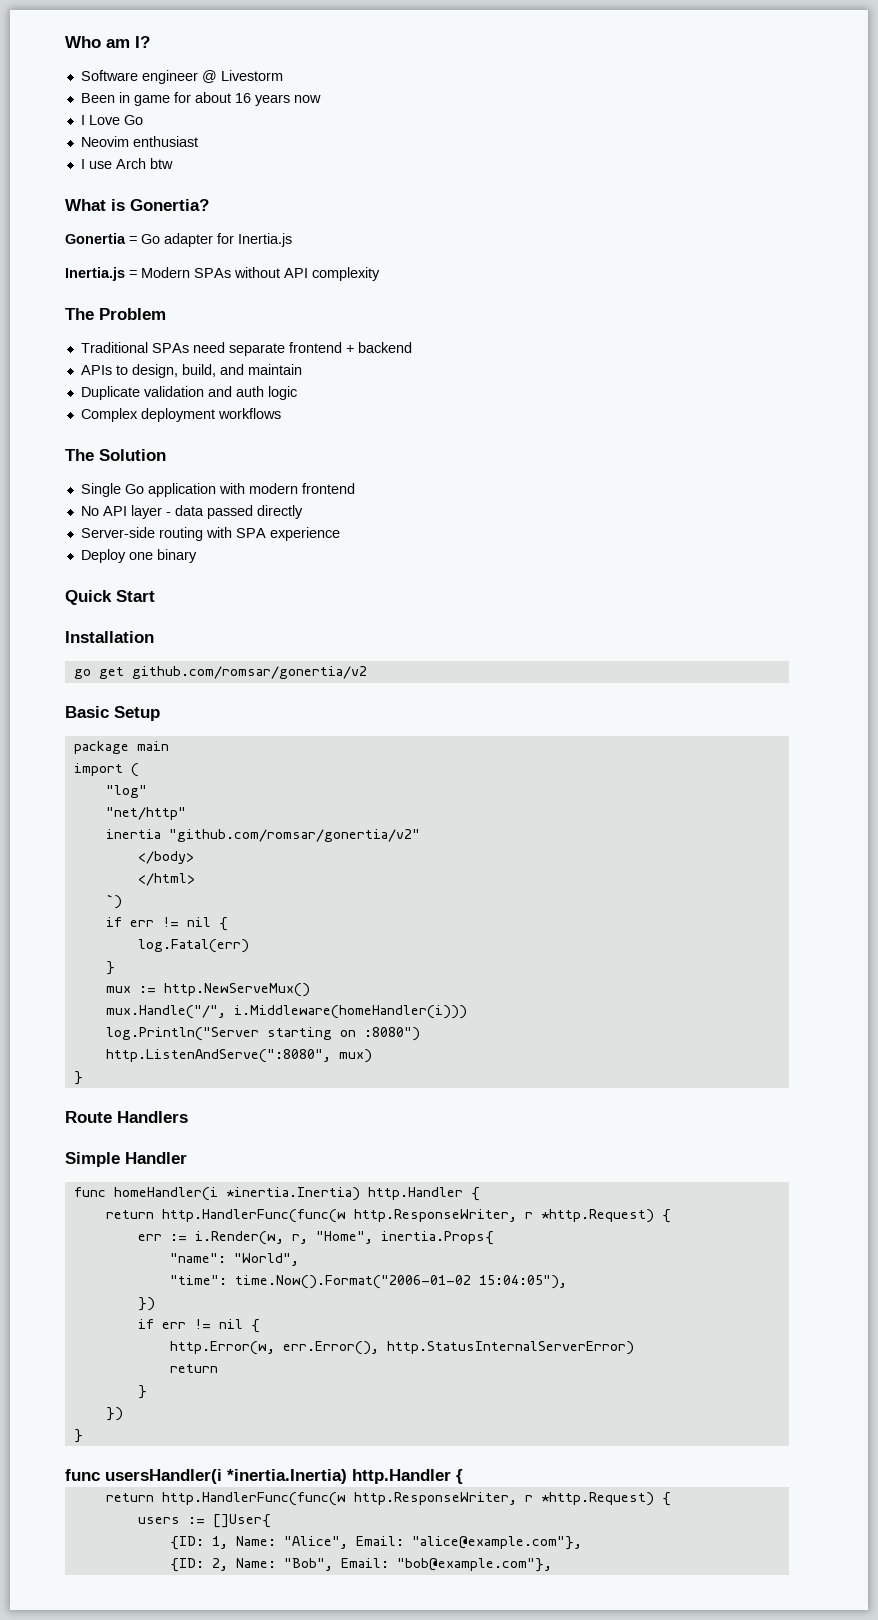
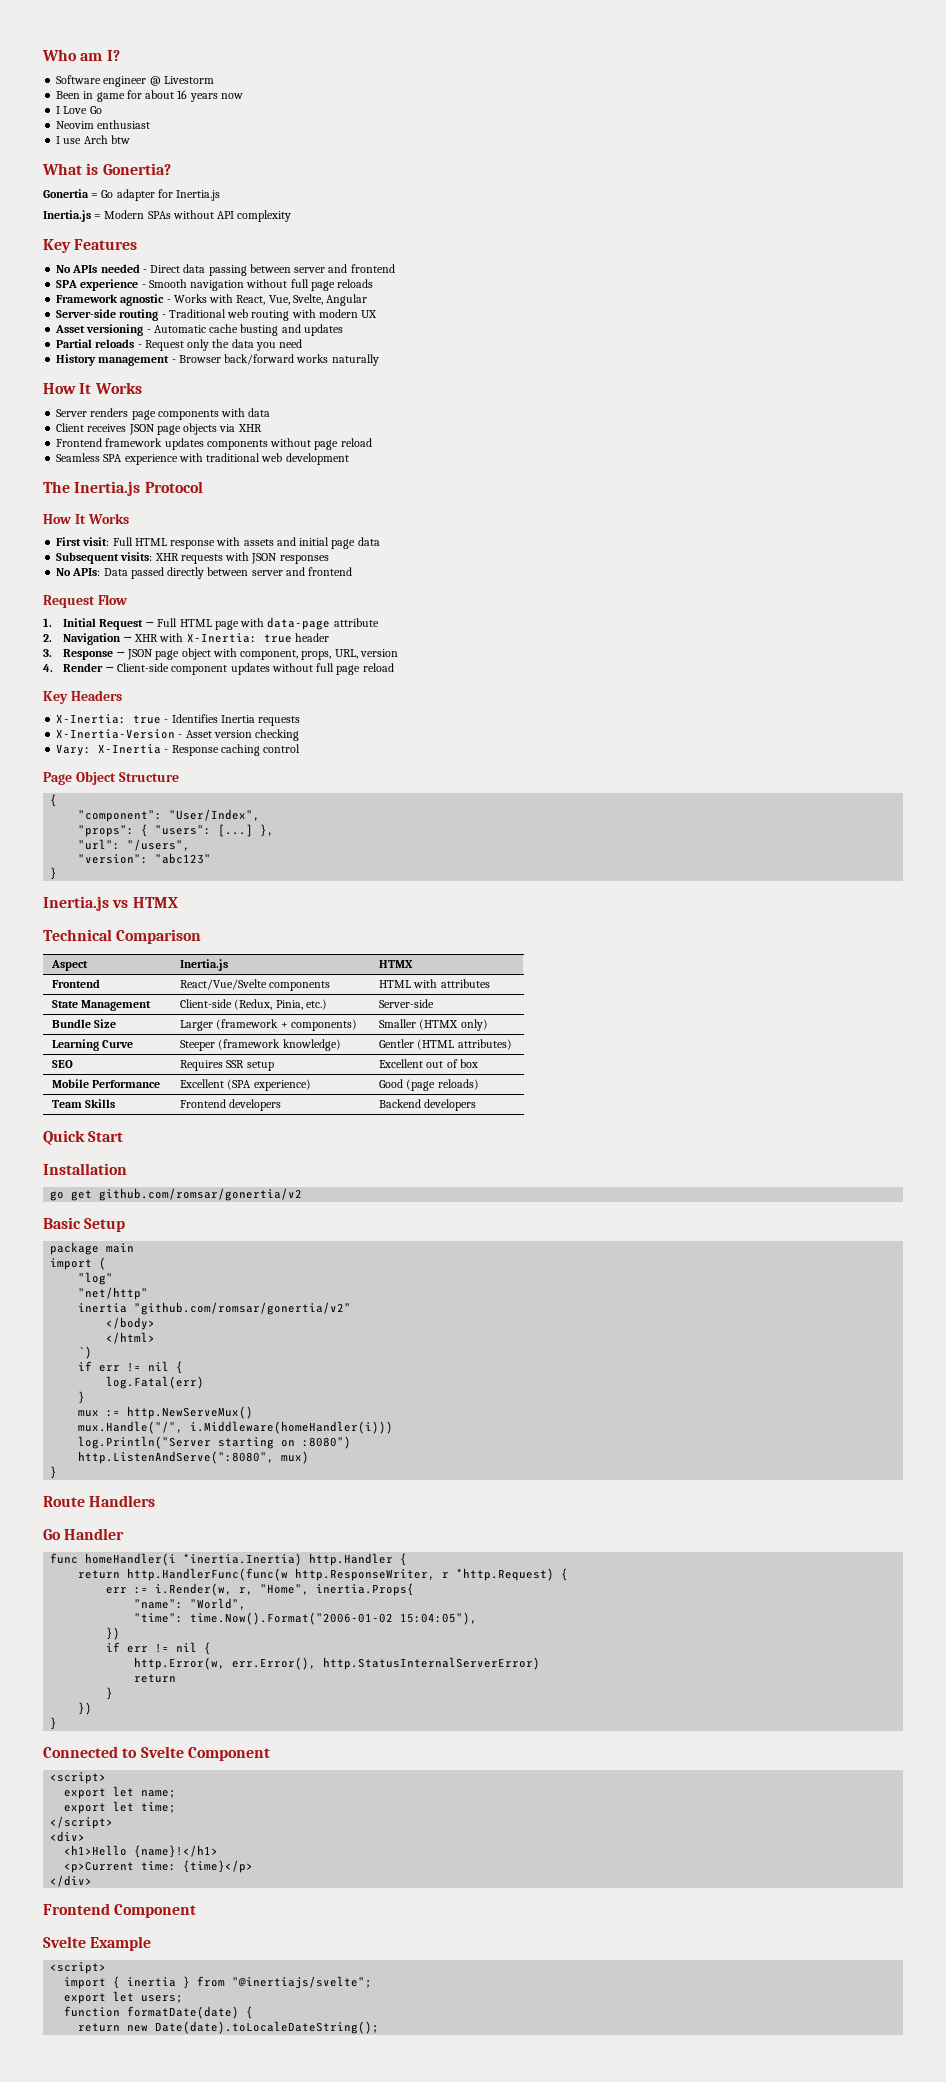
- The Problem
- Traditional SPAs need separate frontend + backend
- APIs to design, build, and maintain
- Duplicate validation and auth logic
- Complex deployment workflows
- The Solution
- Single Go application with modern frontend
- No API layer - data passed directly
- Server-side routing with SPA experience
- Deploy one binary
+ Key Features
+ No APIs needed - Direct data passing between server and frontend
+ SPA experience - Smooth navigation without full page reloads
+ Framework agnostic - Works with React, Vue, Svelte, Angular
+ Server-side routing - Traditional web routing with modern UX
+ Asset versioning - Automatic cache busting and updates
+ Partial reloads - Request only the data you need
+ History management - Browser back/forward works naturally
+ How It Works
+ Server renders page components with data
+ Client receives JSON page objects via XHR
+ Frontend framework updates components without page reload
+ Seamless SPA experience with traditional web development
+ The Inertia.js Protocol
+ How It Works
+ First visit: Full HTML response with assets and initial page data
+ Subsequent visits: XHR requests with JSON responses
+ No APIs: Data passed directly between server and frontend
+ Request Flow
+ 1. Initial Request → Full HTML page with data-page attribute
+ 2. Navigation → XHR with X-Inertia: true header
+ 3. Response → JSON page object with component, props, URL, version
+ 4. Render → Client-side component updates without full page reload
+ Key Headers
+ X-Inertia: true - Identifies Inertia requests
+ X-Inertia-Version - Asset version checking
+ Vary: X-Inertia - Response caching control
+ Page Object Structure
+ {
+ "component": "User/Index",
+ "props": { "users": [...] },
+ "url": "/users",
+ "version": "abc123"
+ }
+ Inertia.js vs HTMX
+ Technical Comparison
+ Aspect | Inertia.js | HTMX
+ Frontend | React/Vue/Svelte components | HTML with attributes
+ State Management | Client-side (Redux, Pinia, etc.) | Server-side
+ Bundle Size | Larger (framework + components) | Smaller (HTMX only)
+ Learning Curve | Steeper (framework knowledge) | Gentler (HTML attributes)
+ SEO | Requires SSR setup | Excellent out of box
+ Mobile Performance | Excellent (SPA experience) | Good (page reloads)
+ Team Skills | Frontend developers | Backend developers
- Simple Handler
+ Go Handler
- func usersHandler(i *inertia.Inertia) http.Handler {
- return http.HandlerFunc(func(w http.ResponseWriter, r *http.Request) {
- users := []User{
- {ID: 1, Name: "Alice", Email: "alice@example.com"},
- {ID: 2, Name: "Bob", Email: "bob@example.com"},
+ Connected to Svelte Component
+ <script>
+ export let name;
+ export let time;
+ </script>
+ <div>
+ <h1>Hello {name}!</h1>
+ <p>Current time: {time}</p>
+ </div>
+ Frontend Component
+ Svelte Example
+ <script>
+ import { inertia } from "@inertiajs/svelte";
+ export let users;
+ function formatDate(date) {
+ return new Date(date).toLocaleDateString();

